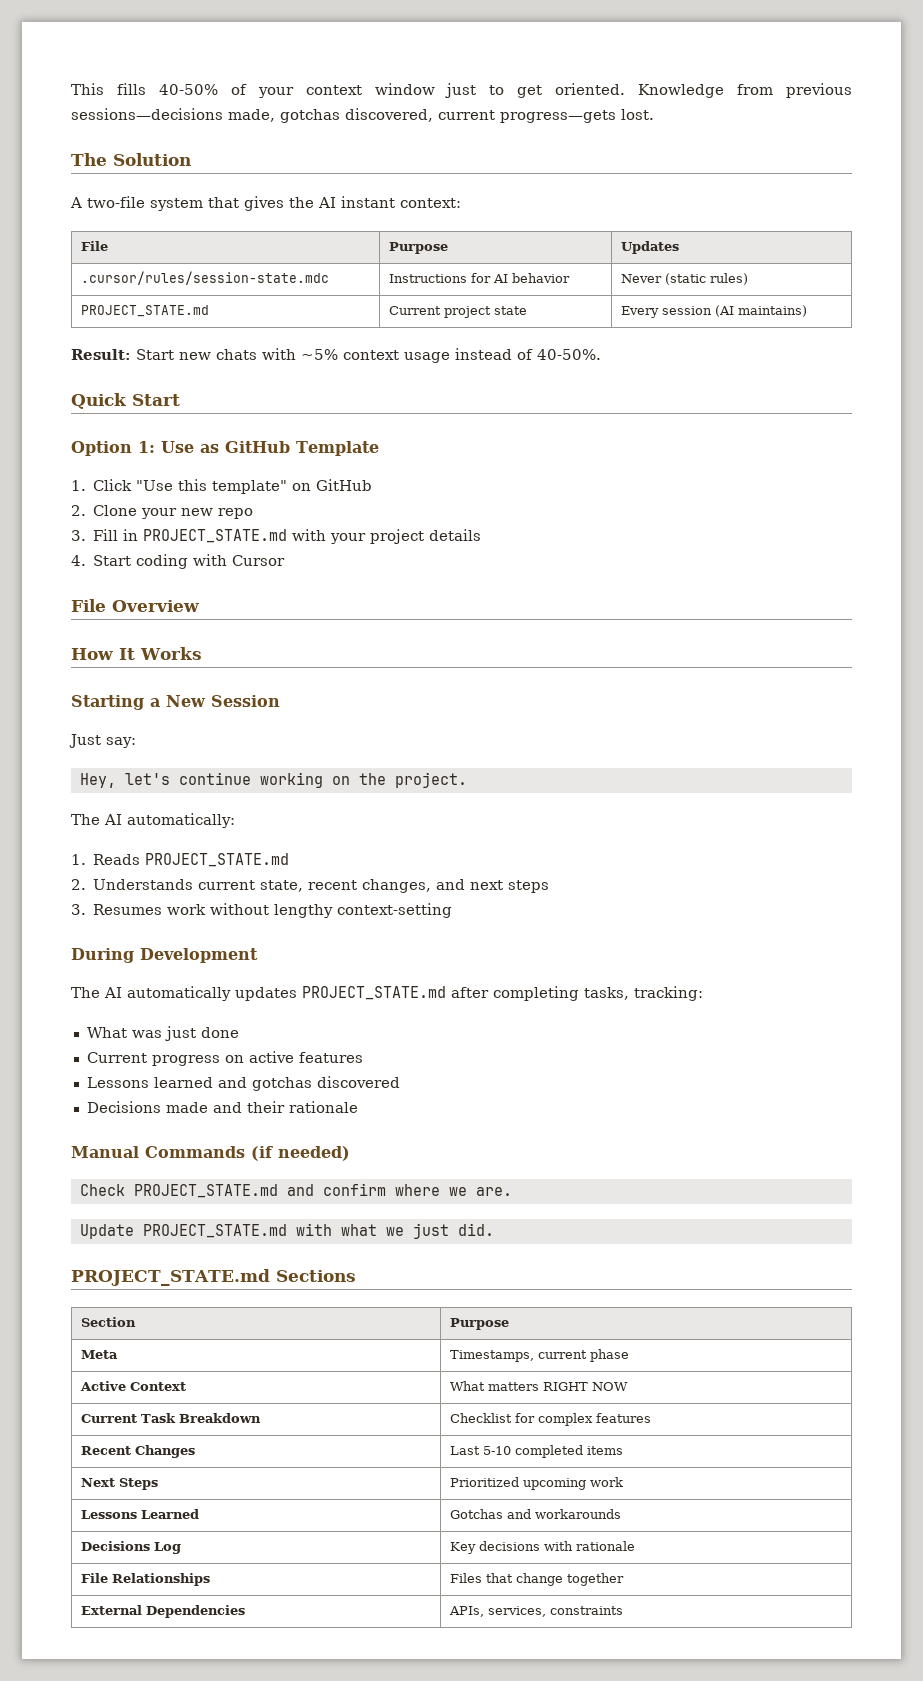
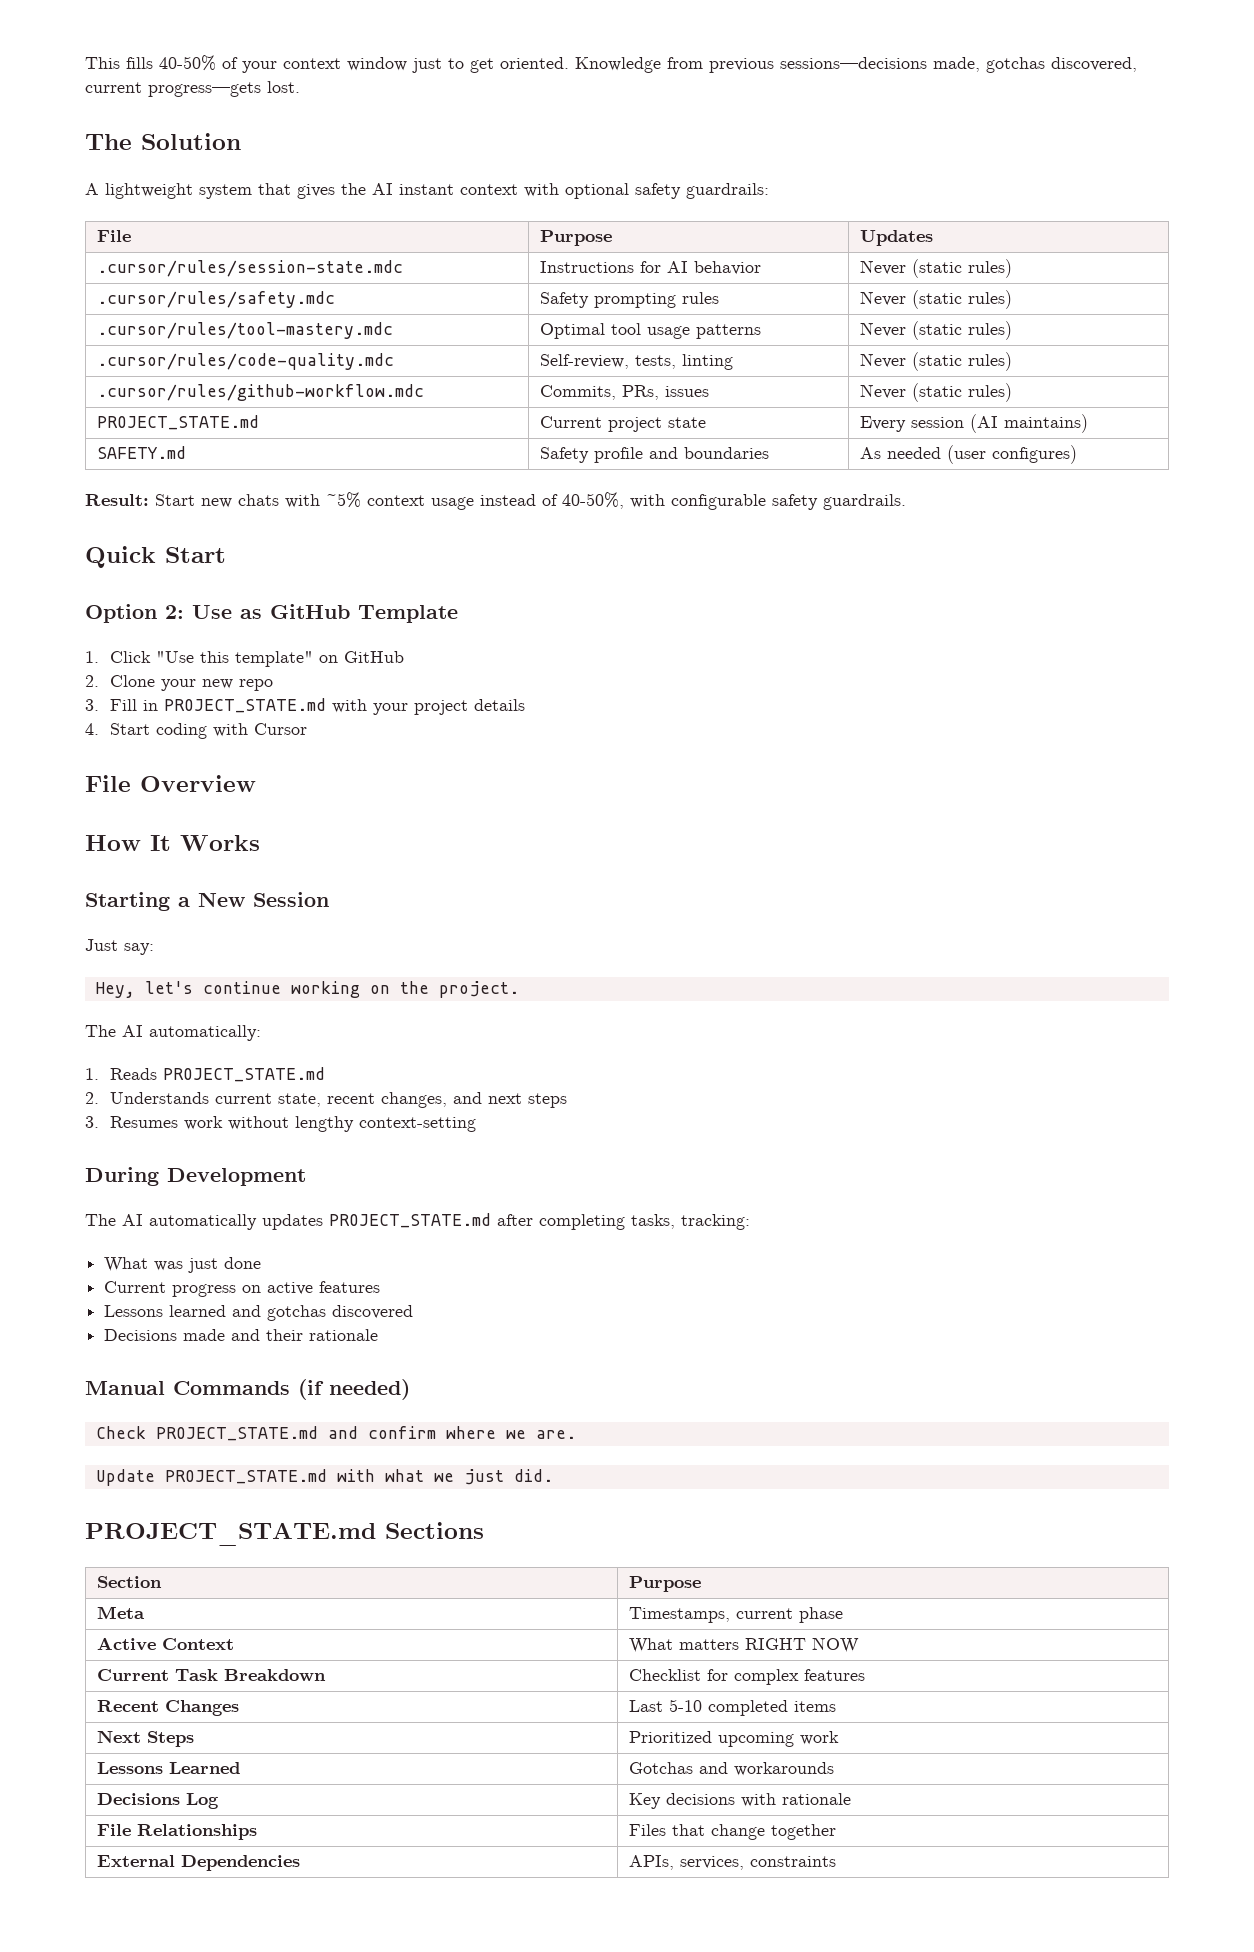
- A two-file system that gives the AI instant context:
+ A lightweight system that gives the AI instant context with optional safety guardrails:
+ .cursor/rules/safety.mdc | Safety prompting rules | Never (static rules)
+ .cursor/rules/tool-mastery.mdc | Optimal tool usage patterns | Never (static rules)
+ .cursor/rules/code-quality.mdc | Self-review, tests, linting | Never (static rules)
+ .cursor/rules/github-workflow.mdc | Commits, PRs, issues | Never (static rules)
+ SAFETY.md | Safety profile and boundaries | As needed (user configures)
- Result: Start new chats with ~5% context usage instead of 40-50%.
+ Result: Start new chats with ~5% context usage instead of 40-50%, with configurable safety guardrails.
- Option 1: Use as GitHub Template
+ Option 2: Use as GitHub Template

